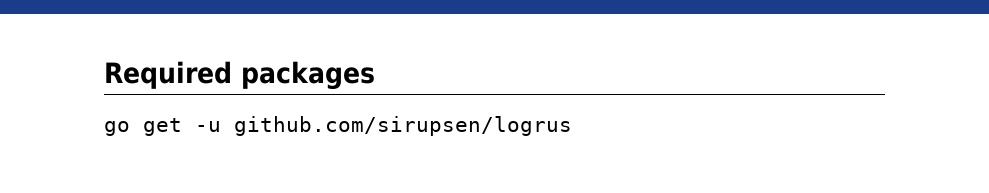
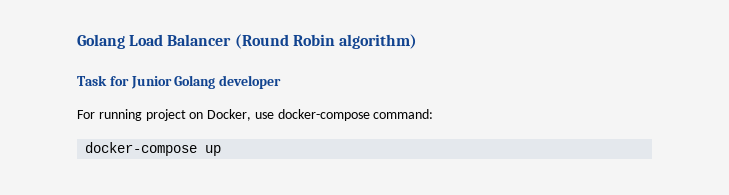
- Required packages
- go get -u github.com/sirupsen/logrus
+ Golang Load Balancer (Round Robin algorithm)
+ Task for Junior Golang developer
+ For running project on Docker, use docker-compose command:
+ docker-compose up

